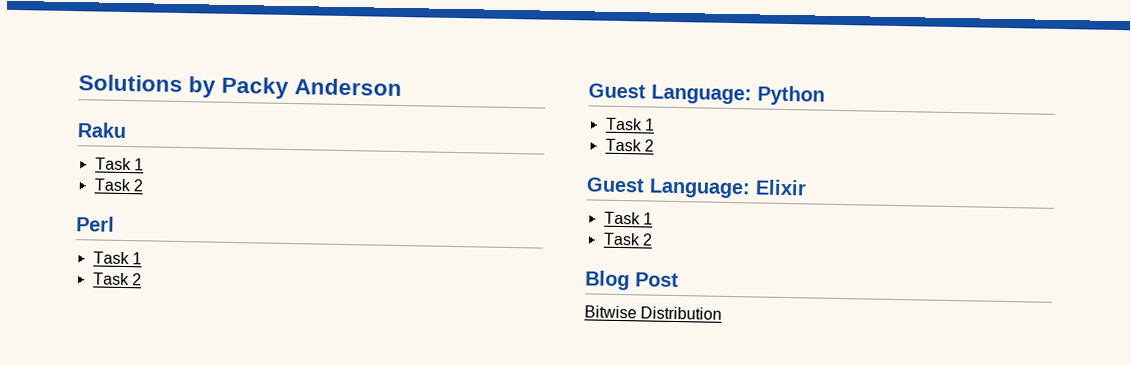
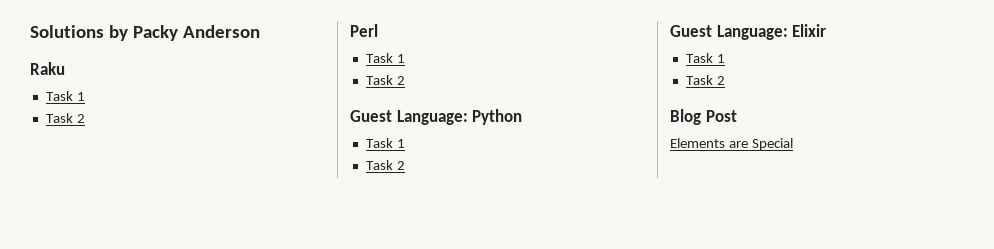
- Bitwise Distribution
+ Elements are Special

